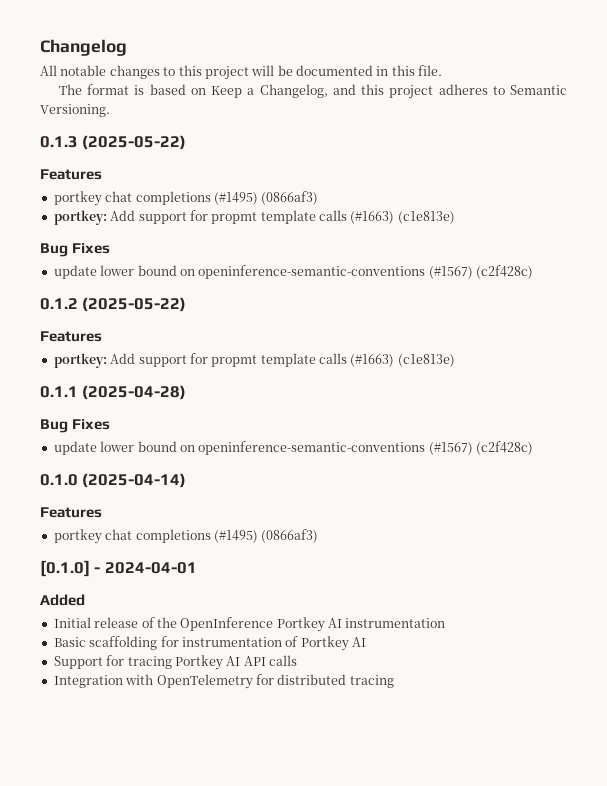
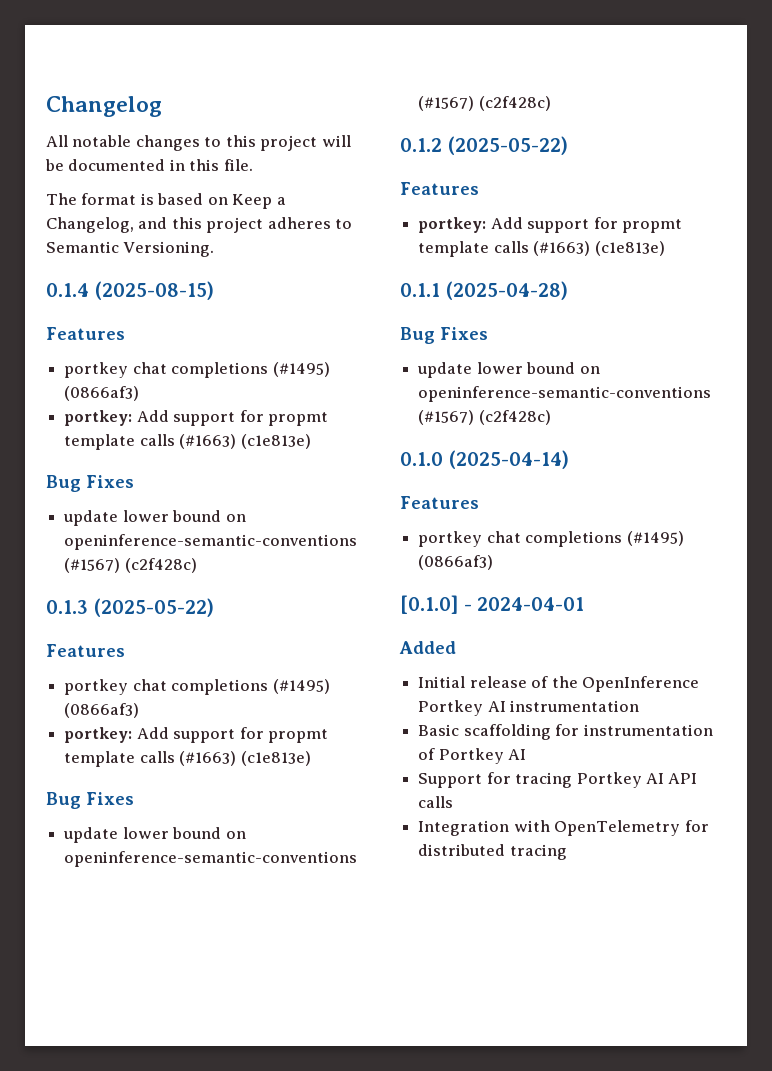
+ 0.1.4 (2025-08-15)
+ Features
+ portkey chat completions (#1495) (0866af3)
+ portkey: Add support for propmt template calls (#1663) (c1e813e)
+ Bug Fixes
+ update lower bound on openinference-semantic-conventions (#1567) (c2f428c)

